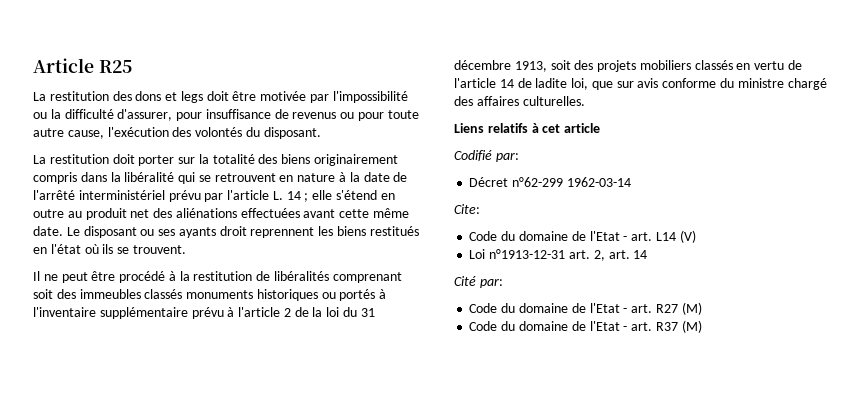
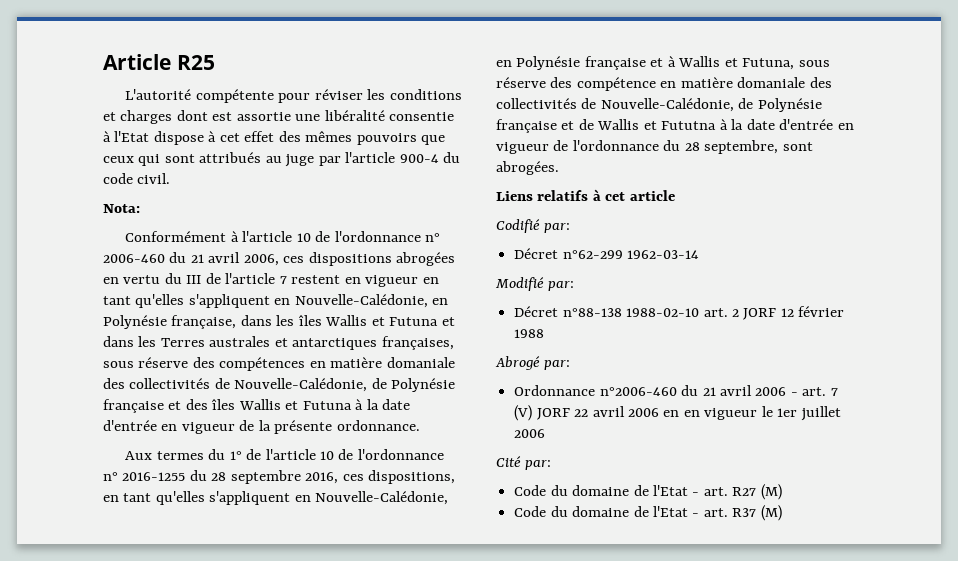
- La restitution des dons et legs doit être motivée par l'impossibilité ou la difficulté d'assurer, pour insuffisance de revenus ou pour toute autre cause, l'exécution des volontés du disposant.
- La restitution doit porter sur la totalité des biens originairement compris dans la libéralité qui se retrouvent en nature à la date de l'arrêté interministériel prévu par l'article L. 14 ; elle s'étend en outre au produit net des aliénations effectuées avant cette même date. Le disposant ou ses ayants droit reprennent les biens restitués en l'état où ils se trouvent.
- Il ne peut être procédé à la restitution de libéralités comprenant soit des immeubles classés monuments historiques ou portés à l'inventaire supplémentaire prévu à l'article 2 de la loi du 31 décembre 1913, soit des projets mobiliers classés en vertu de l'article 14 de ladite loi, que sur avis conforme du ministre chargé des affaires culturelles.
+ L'autorité compétente pour réviser les conditions et charges dont est assortie une libéralité consentie à l'Etat dispose à cet effet des mêmes pouvoirs que ceux qui sont attribués au juge par l'article 900-4 du code civil.
+ Nota:
+ Conformément à l'article 10 de l'ordonnance n° 2006-460 du 21 avril 2006, ces dispositions abrogées en vertu du III de l'article 7 restent en vigueur en tant qu'elles s'appliquent en Nouvelle-Calédonie, en Polynésie française, dans les îles Wallis et Futuna et dans les Terres australes et antarctiques françaises, sous réserve des compétences en matière domaniale des collectivités de Nouvelle-Calédonie, de Polynésie française et des îles Wallis et Futuna à la date d'entrée en vigueur de la présente ordonnance.
+ Aux termes du 1° de l'article 10 de l'ordonnance n° 2016-1255 du 28 septembre 2016, ces dispositions, en tant qu'elles s'appliquent en Nouvelle-Calédonie, en Polynésie française et à Wallis et Futuna, sous réserve des compétence en matière domaniale des collectivités de Nouvelle-Calédonie, de Polynésie française et de Wallis et Fututna à la date d'entrée en vigueur de l'ordonnance du 28 septembre, sont abrogées.
- Cite:
- Code du domaine de l'Etat - art. L14 (V)
- Loi n°1913-12-31 art. 2, art. 14
+ Modifié par:
+ Décret n°88-138 1988-02-10 art. 2 JORF 12 février 1988
+ Abrogé par:
+ Ordonnance n°2006-460 du 21 avril 2006 - art. 7 (V) JORF 22 avril 2006 en en vigueur le 1er juillet 2006

